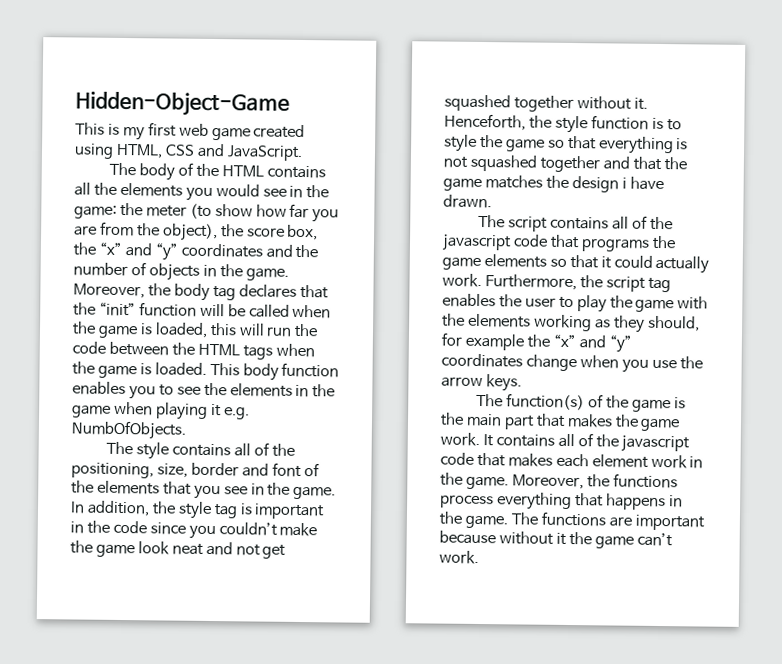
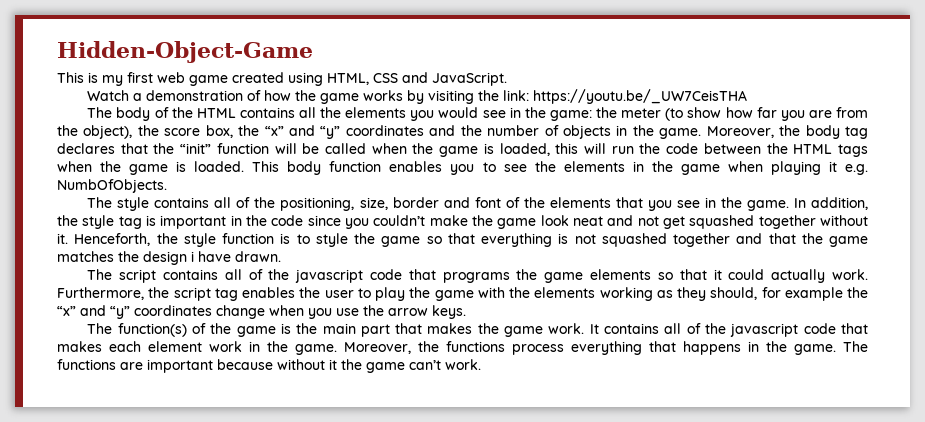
+ Watch a demonstration of how the game works by visiting the link: https://youtu.be/_UW7CeisTHA

